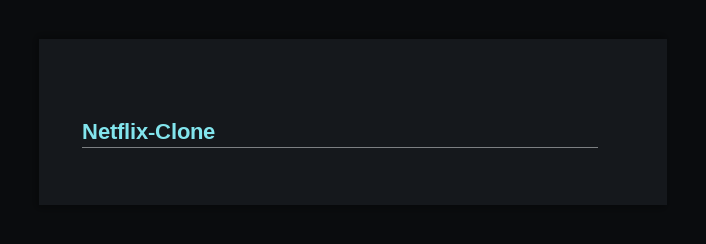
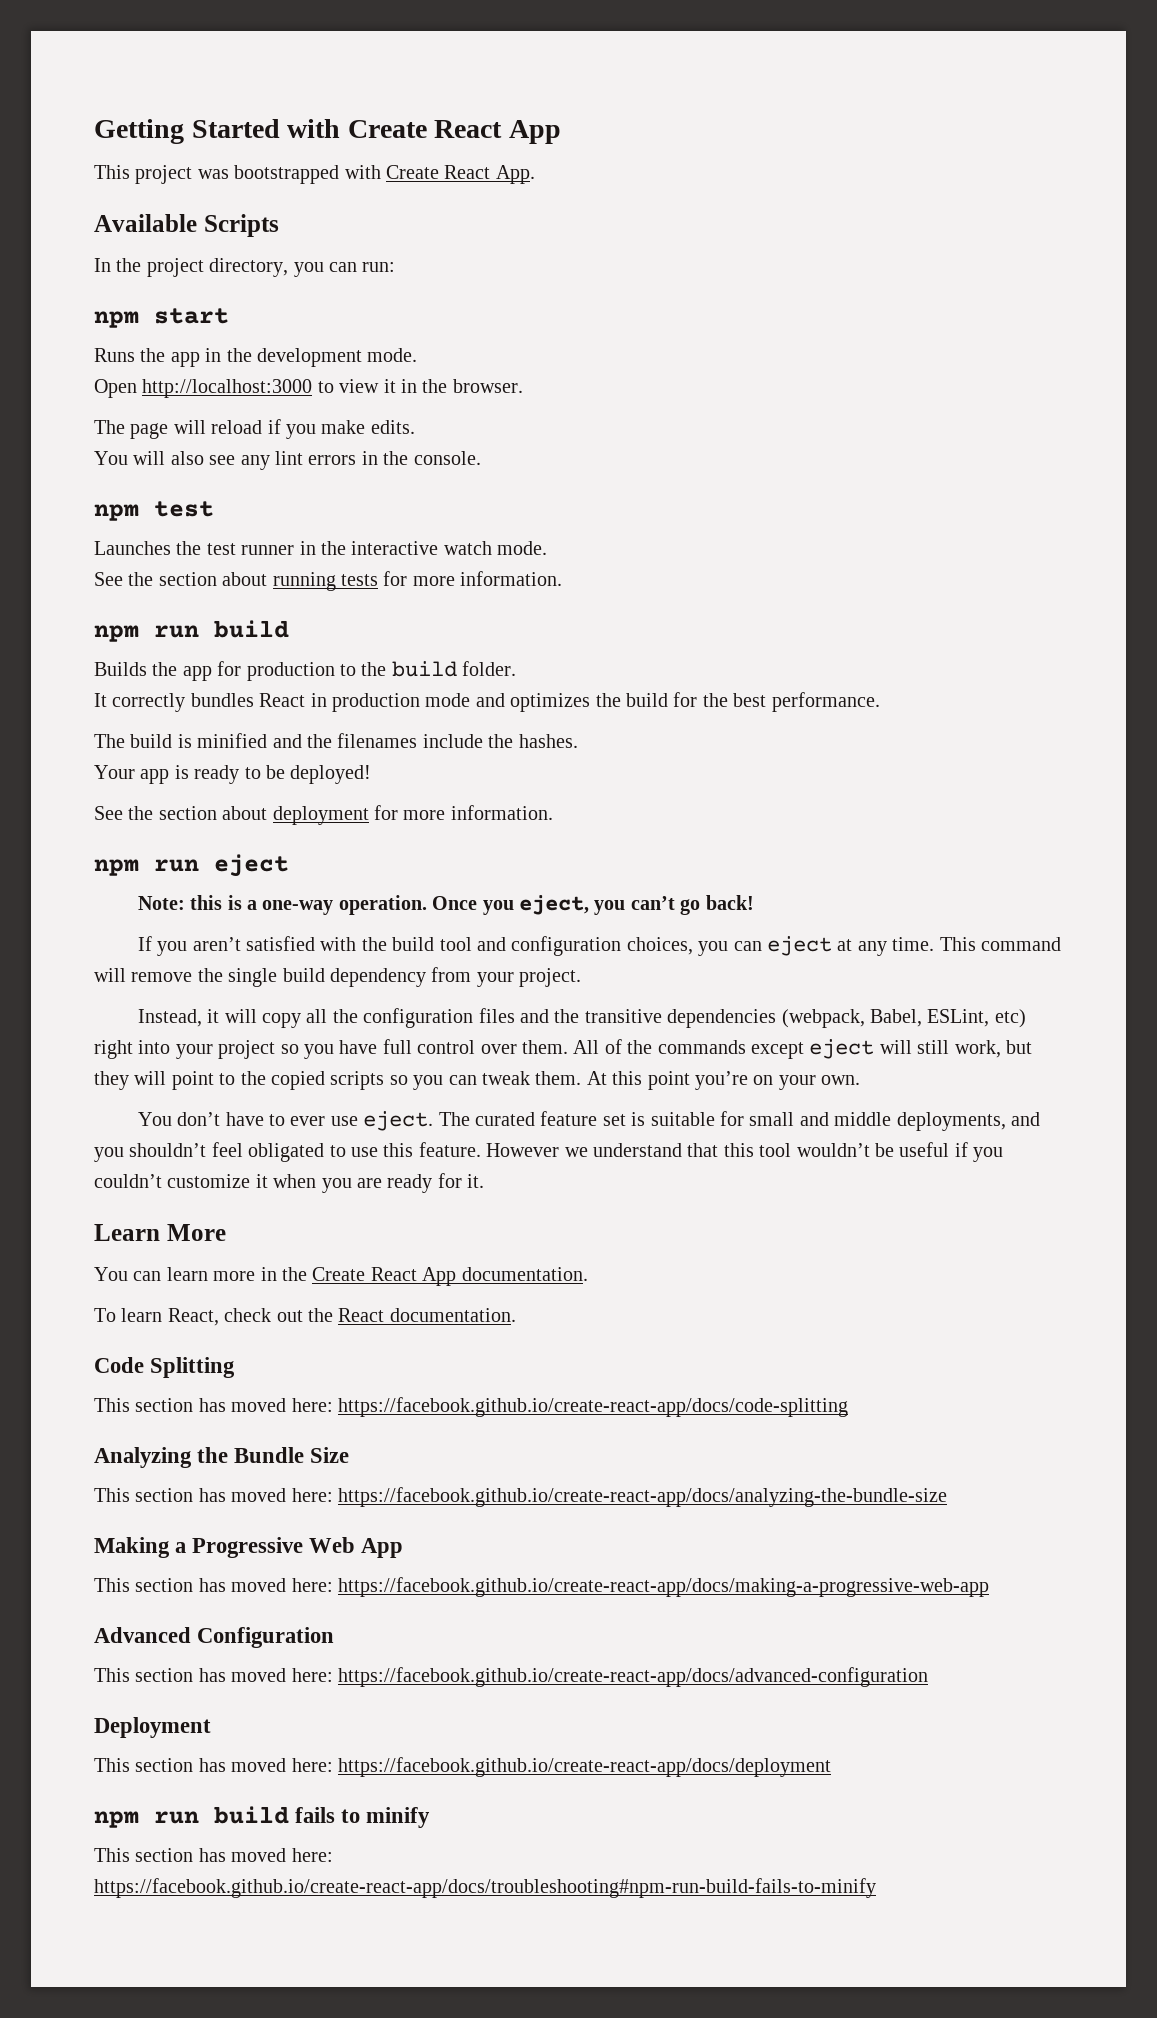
- Netflix-Clone
+ Getting Started with Create React App
+ This project was bootstrapped with Create React App.
+ Available Scripts
+ In the project directory, you can run:
+ npm start
+ Runs the app in the development mode.
+ Open http://localhost:3000 to view it in the browser.
+ The page will reload if you make edits.
+ You will also see any lint errors in the console.
+ npm test
+ Launches the test runner in the interactive watch mode.
+ See the section about running tests for more information.
+ npm run build
+ Builds the app for production to the build folder.
+ It correctly bundles React in production mode and optimizes the build for the best performance.
+ The build is minified and the filenames include the hashes.
+ Your app is ready to be deployed!
+ See the section about deployment for more information.
+ npm run eject
+ Note: this is a one-way operation. Once you eject, you can’t go back!
+ If you aren’t satisfied with the build tool and configuration choices, you can eject at any time. This command will remove the single build dependency from your project.
+ Instead, it will copy all the configuration files and the transitive dependencies (webpack, Babel, ESLint, etc) right into your project so you have full control over them. All of the commands except eject will still work, but they will point to the copied scripts so you can tweak them. At this point you’re on your own.
+ You don’t have to ever use eject. The curated feature set is suitable for small and middle deployments, and you shouldn’t feel obligated to use this feature. However we understand that this tool wouldn’t be useful if you couldn’t customize it when you are ready for it.
+ Learn More
+ You can learn more in the Create React App documentation.
+ To learn React, check out the React documentation.
+ Code Splitting
+ This section has moved here: https://facebook.github.io/create-react-app/docs/code-splitting
+ Analyzing the Bundle Size
+ This section has moved here: https://facebook.github.io/create-react-app/docs/analyzing-the-bundle-size
+ Making a Progressive Web App
+ This section has moved here: https://facebook.github.io/create-react-app/docs/making-a-progressive-web-app
+ Advanced Configuration
+ This section has moved here: https://facebook.github.io/create-react-app/docs/advanced-configuration
+ Deployment
+ This section has moved here: https://facebook.github.io/create-react-app/docs/deployment
+ npm run build fails to minify
+ This section has moved here: https://facebook.github.io/create-react-app/docs/troubleshooting#npm-run-build-fails-to-minify

